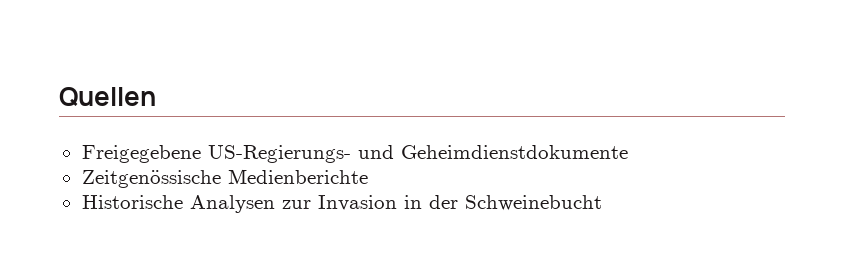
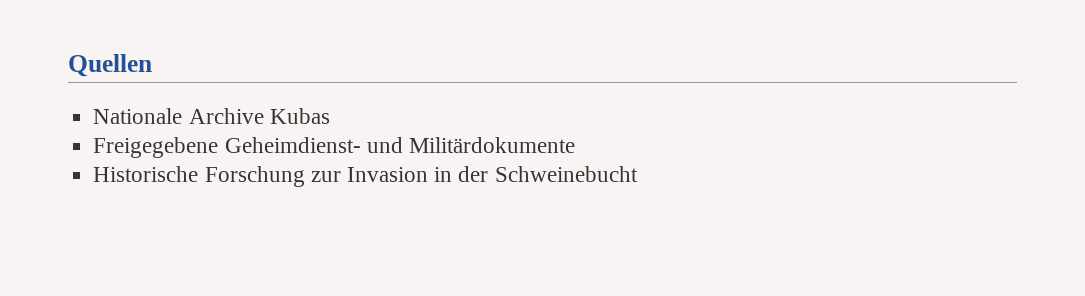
- Freigegebene US-Regierungs- und Geheimdienstdokumente
- Zeitgenössische Medienberichte
+ Nationale Archive Kubas
+ Freigegebene Geheimdienst- und Militärdokumente
- Historische Analysen zur Invasion in der Schweinebucht
+ Historische Forschung zur Invasion in der Schweinebucht

